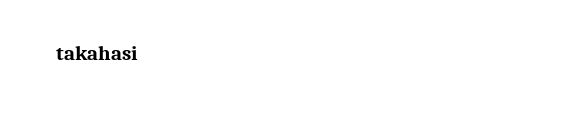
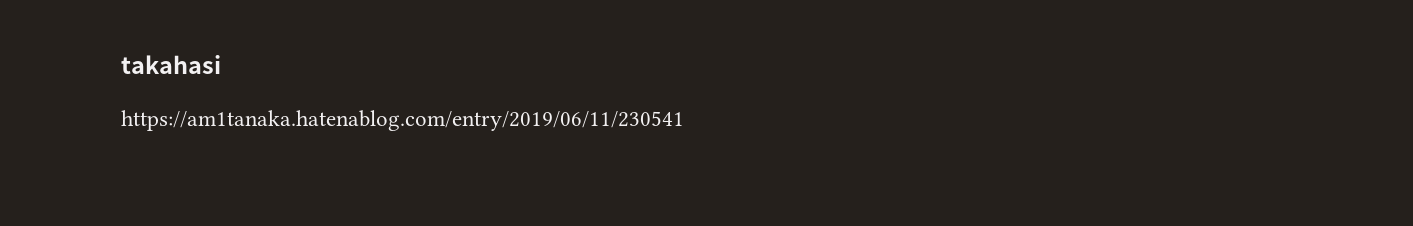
+ https://am1tanaka.hatenablog.com/entry/2019/06/11/230541

